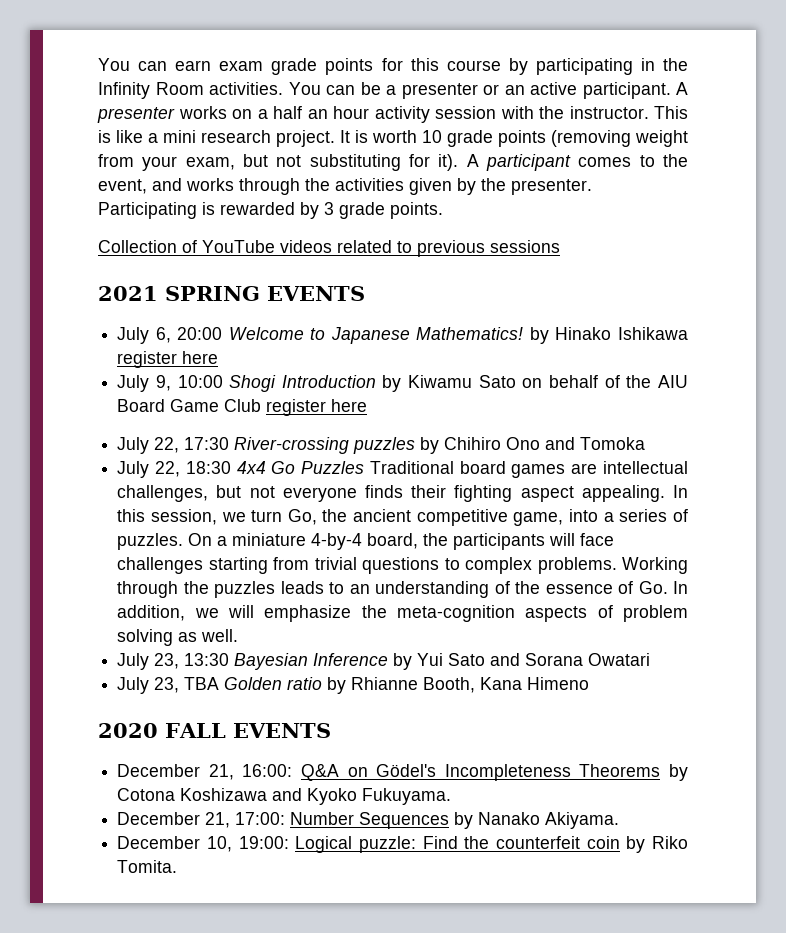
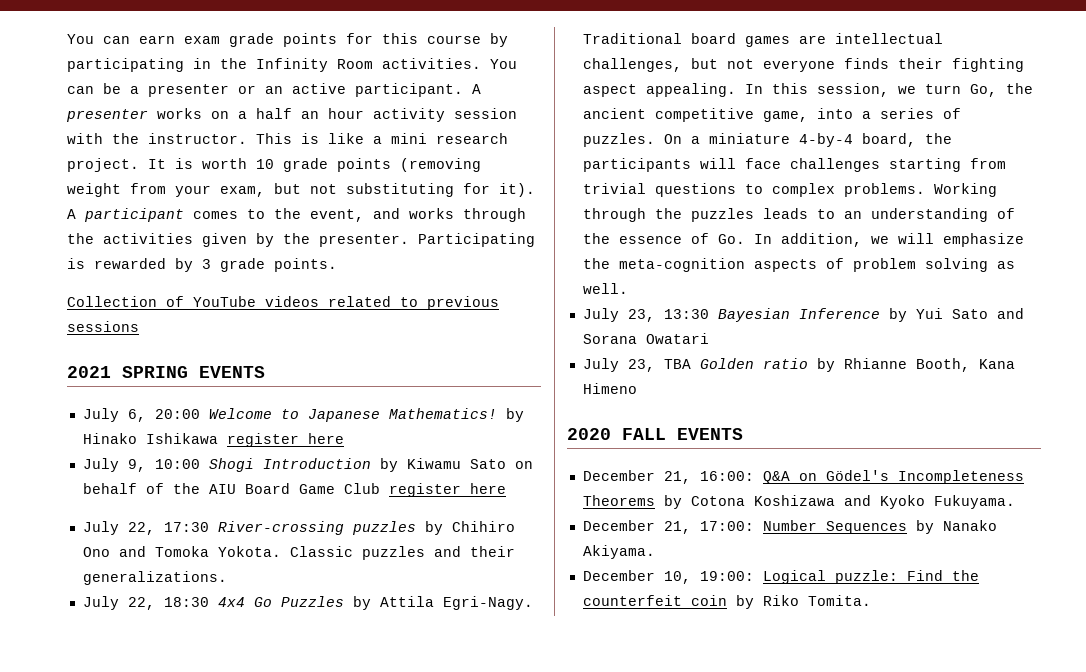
- July 22, 17:30 River-crossing puzzles by Chihiro Ono and Tomoka
+ July 22, 17:30 River-crossing puzzles by Chihiro Ono and Tomoka Yokota. Classic puzzles and their generalizations.
- July 22, 18:30 4x4 Go Puzzles Traditional board games are intellectual challenges, but not everyone finds their fighting aspect appealing.
+ July 22, 18:30 4x4 Go Puzzles by Attila Egri-Nagy. Traditional board games are intellectual challenges, but not everyone finds their fighting aspect appealing.

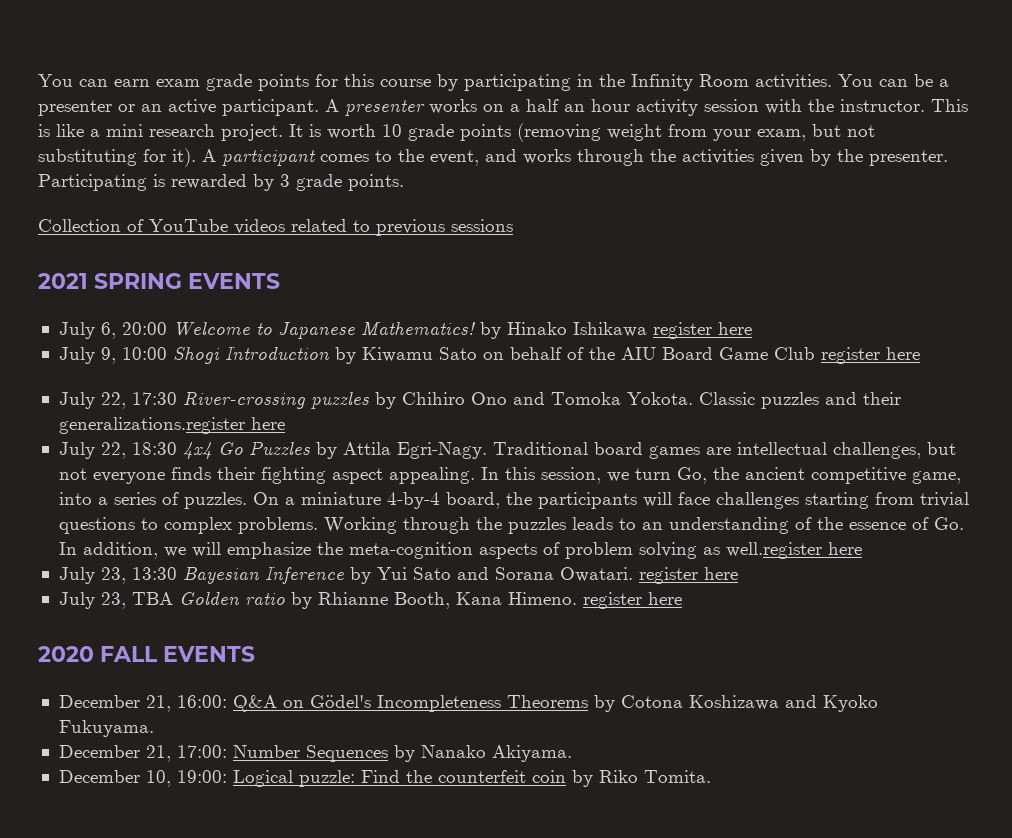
- Classic puzzles and their generalizations.
+ Classic puzzles and their generalizations.register here
- Working through the puzzles leads to an understanding of the essence of Go. In addition, we will emphasize the meta-cognition aspects of problem solving as well.
+ Working through the puzzles leads to an understanding of the essence of Go. In addition, we will emphasize the meta-cognition aspects of problem solving as well.register here
- July 23, 13:30 Bayesian Inference by Yui Sato and Sorana Owatari
+ July 23, 13:30 Bayesian Inference by Yui Sato and Sorana Owatari. register here
- July 23, TBA Golden ratio by Rhianne Booth, Kana Himeno
+ July 23, TBA Golden ratio by Rhianne Booth, Kana Himeno. register here

